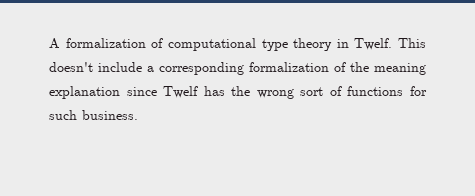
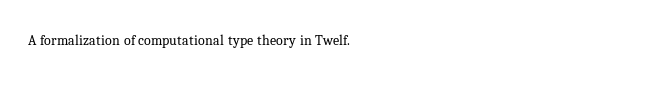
- This doesn't include a corresponding formalization of the meaning explanation since Twelf has the wrong sort of functions for such business.

